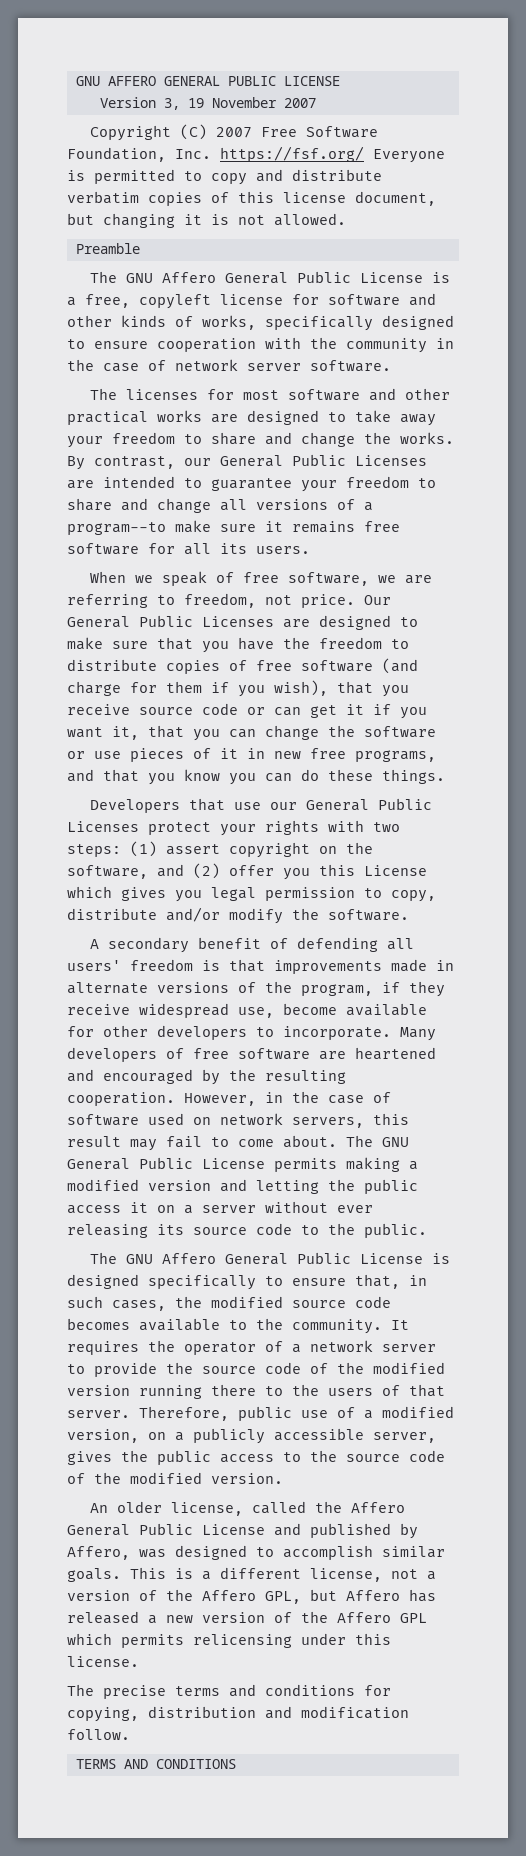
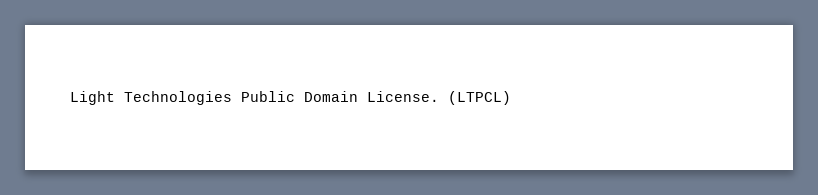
- GNU AFFERO GENERAL PUBLIC LICENSE
- Version 3, 19 November 2007
- Copyright (C) 2007 Free Software Foundation, Inc. https://fsf.org/ Everyone is permitted to copy and distribute verbatim copies of this license document, but changing it is not allowed.
- Preamble
- The GNU Affero General Public License is a free, copyleft license for software and other kinds of works, specifically designed to ensure cooperation with the community in the case of network server software.
- The licenses for most software and other practical works are designed to take away your freedom to share and change the works. By contrast, our General Public Licenses are intended to guarantee your freedom to share and change all versions of a program--to make sure it remains free software for all its users.
- When we speak of free software, we are referring to freedom, not price. Our General Public Licenses are designed to make sure that you have the freedom to distribute copies of free software (and charge for them if you wish), that you receive source code or can get it if you want it, that you can change the software or use pieces of it in new free programs, and that you know you can do these things.
- Developers that use our General Public Licenses protect your rights with two steps: (1) assert copyright on the software, and (2) offer you this License which gives you legal permission to copy, distribute and/or modify the software.
- A secondary benefit of defending all users' freedom is that improvements made in alternate versions of the program, if they receive widespread use, become available for other developers to incorporate. Many developers of free software are heartened and encouraged by the resulting cooperation. However, in the case of software used on network servers, this result may fail to come about. The GNU General Public License permits making a modified version and letting the public access it on a server without ever releasing its source code to the public.
- The GNU Affero General Public License is designed specifically to ensure that, in such cases, the modified source code becomes available to the community. It requires the operator of a network server to provide the source code of the modified version running there to the users of that server. Therefore, public use of a modified version, on a publicly accessible server, gives the public access to the source code of the modified version.
- An older license, called the Affero General Public License and published by Affero, was designed to accomplish similar goals. This is a different license, not a version of the Affero GPL, but Affero has released a new version of the Affero GPL which permits relicensing under this license.
- The precise terms and conditions for copying, distribution and modification follow.
- TERMS AND CONDITIONS
+ Light Technologies Public Domain License. (LTPCL)

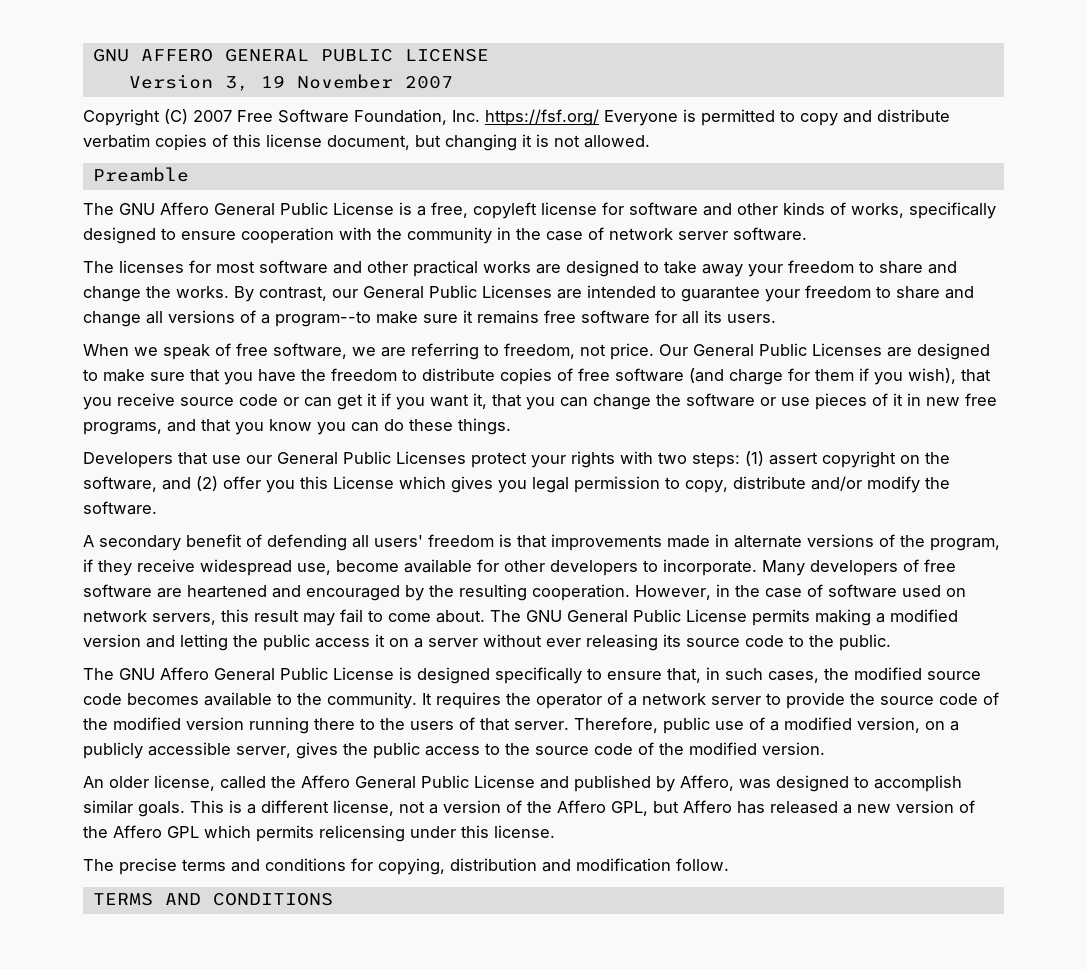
- Light Technologies Public Domain License. (LTPCL)
+ GNU AFFERO GENERAL PUBLIC LICENSE
+ Version 3, 19 November 2007
+ Copyright (C) 2007 Free Software Foundation, Inc. https://fsf.org/ Everyone is permitted to copy and distribute verbatim copies of this license document, but changing it is not allowed.
+ Preamble
+ The GNU Affero General Public License is a free, copyleft license for software and other kinds of works, specifically designed to ensure cooperation with the community in the case of network server software.
+ The licenses for most software and other practical works are designed to take away your freedom to share and change the works. By contrast, our General Public Licenses are intended to guarantee your freedom to share and change all versions of a program--to make sure it remains free software for all its users.
+ When we speak of free software, we are referring to freedom, not price. Our General Public Licenses are designed to make sure that you have the freedom to distribute copies of free software (and charge for them if you wish), that you receive source code or can get it if you want it, that you can change the software or use pieces of it in new free programs, and that you know you can do these things.
+ Developers that use our General Public Licenses protect your rights with two steps: (1) assert copyright on the software, and (2) offer you this License which gives you legal permission to copy, distribute and/or modify the software.
+ A secondary benefit of defending all users' freedom is that improvements made in alternate versions of the program, if they receive widespread use, become available for other developers to incorporate. Many developers of free software are heartened and encouraged by the resulting cooperation. However, in the case of software used on network servers, this result may fail to come about. The GNU General Public License permits making a modified version and letting the public access it on a server without ever releasing its source code to the public.
+ The GNU Affero General Public License is designed specifically to ensure that, in such cases, the modified source code becomes available to the community. It requires the operator of a network server to provide the source code of the modified version running there to the users of that server. Therefore, public use of a modified version, on a publicly accessible server, gives the public access to the source code of the modified version.
+ An older license, called the Affero General Public License and published by Affero, was designed to accomplish similar goals. This is a different license, not a version of the Affero GPL, but Affero has released a new version of the Affero GPL which permits relicensing under this license.
+ The precise terms and conditions for copying, distribution and modification follow.
+ TERMS AND CONDITIONS

